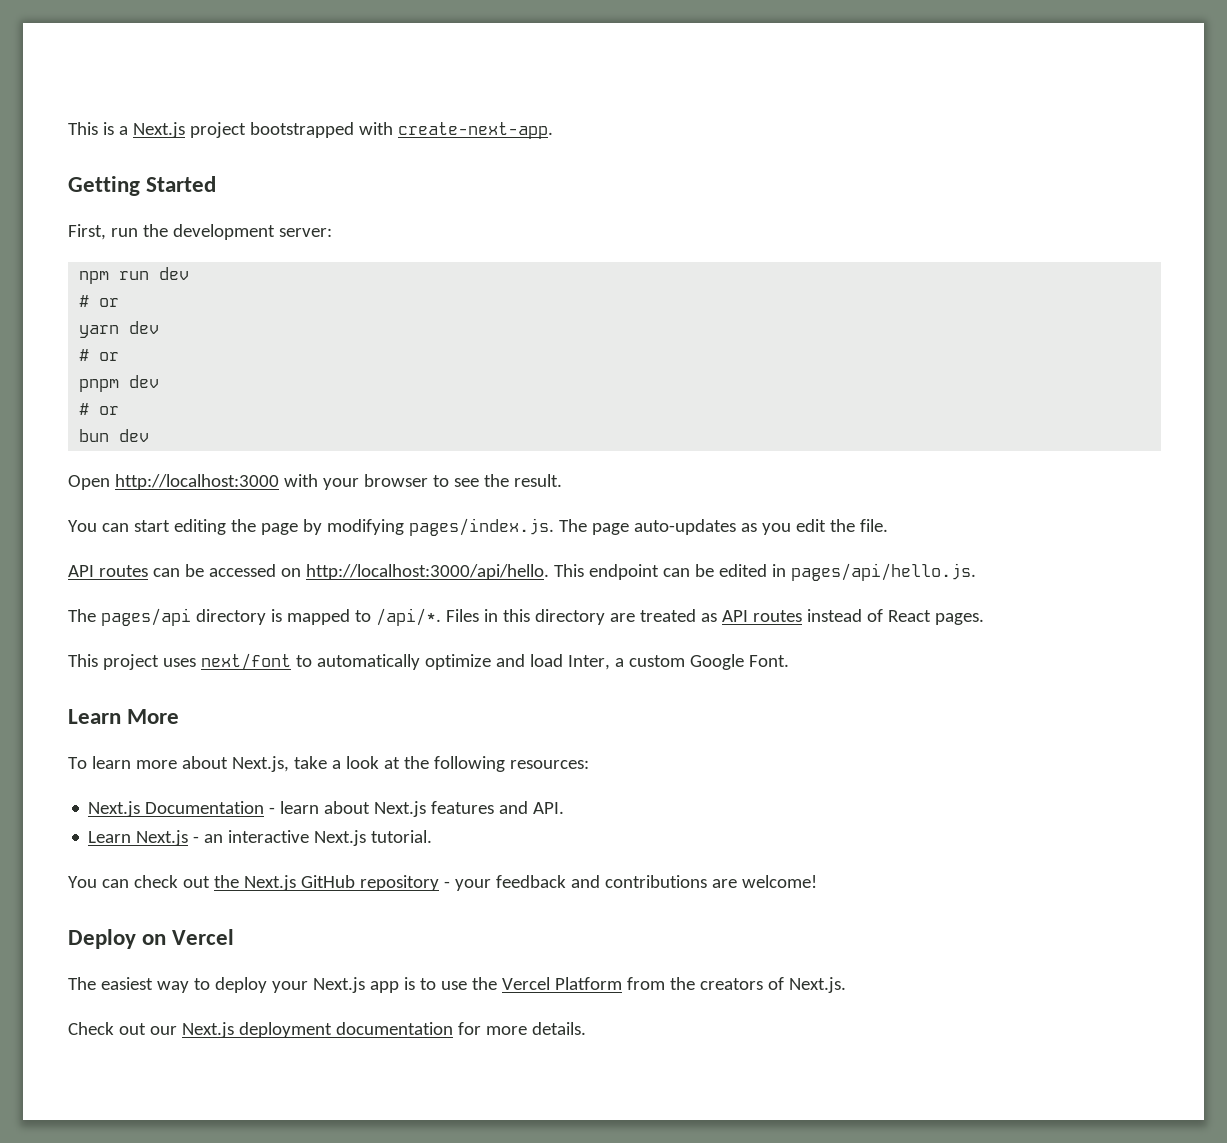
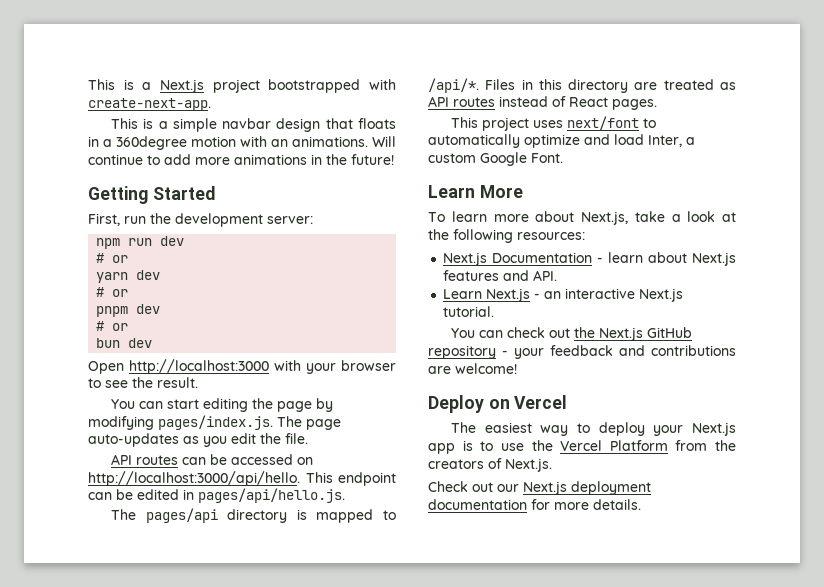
+ This is a simple navbar design that floats in a 360degree motion with an animations. Will continue to add more animations in the future!

